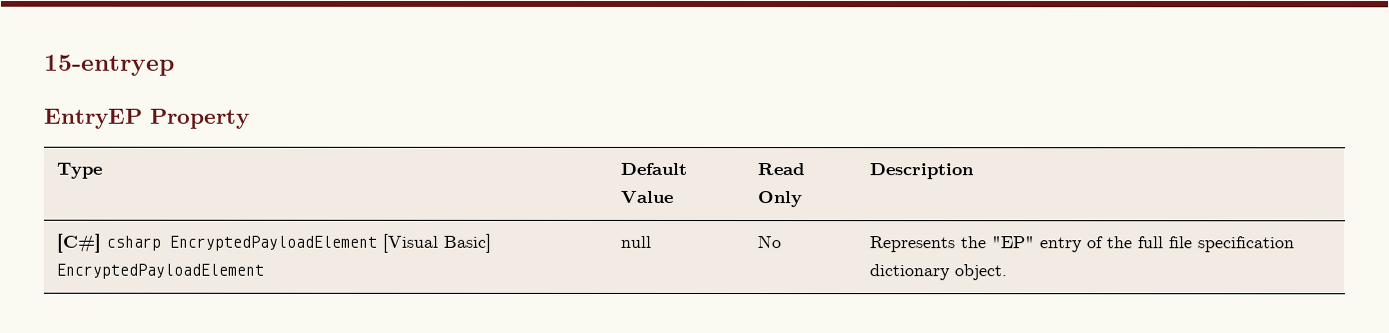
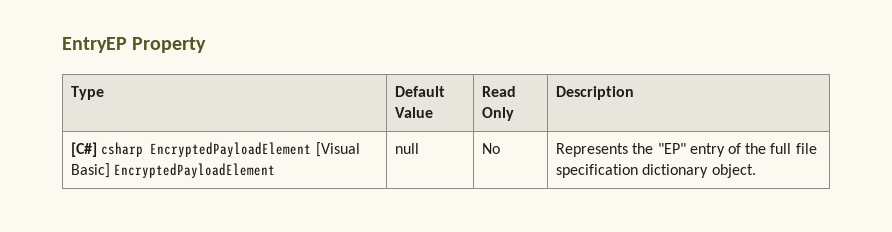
- 15-entryep

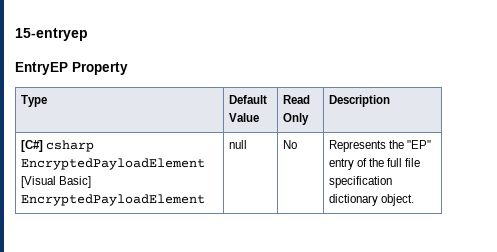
+ 15-entryep

